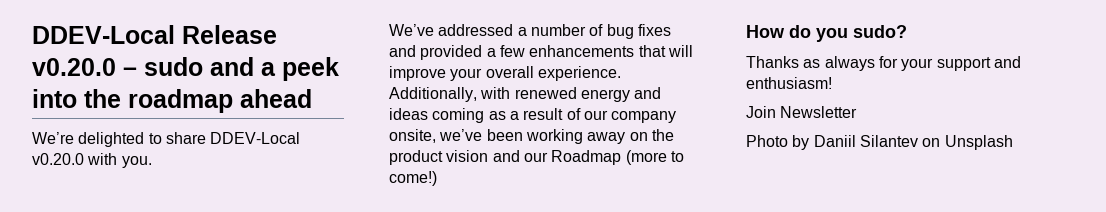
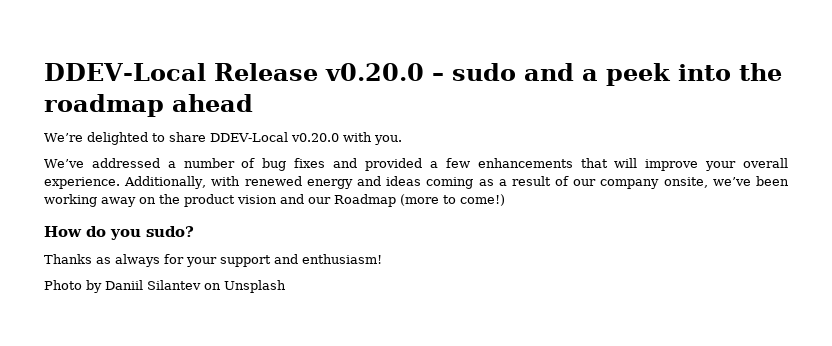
- Join Newsletter

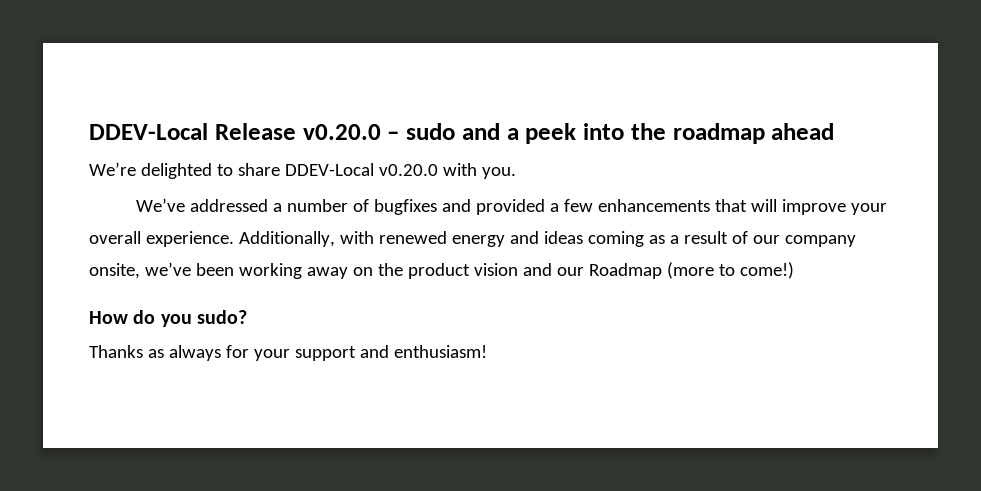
- We’ve addressed a number of bug fixes and provided a few enhancements that will improve your overall experience.
+ We’ve addressed a number of bugfixes and provided a few enhancements that will improve your overall experience.
- Photo by Daniil Silantev on Unsplash

